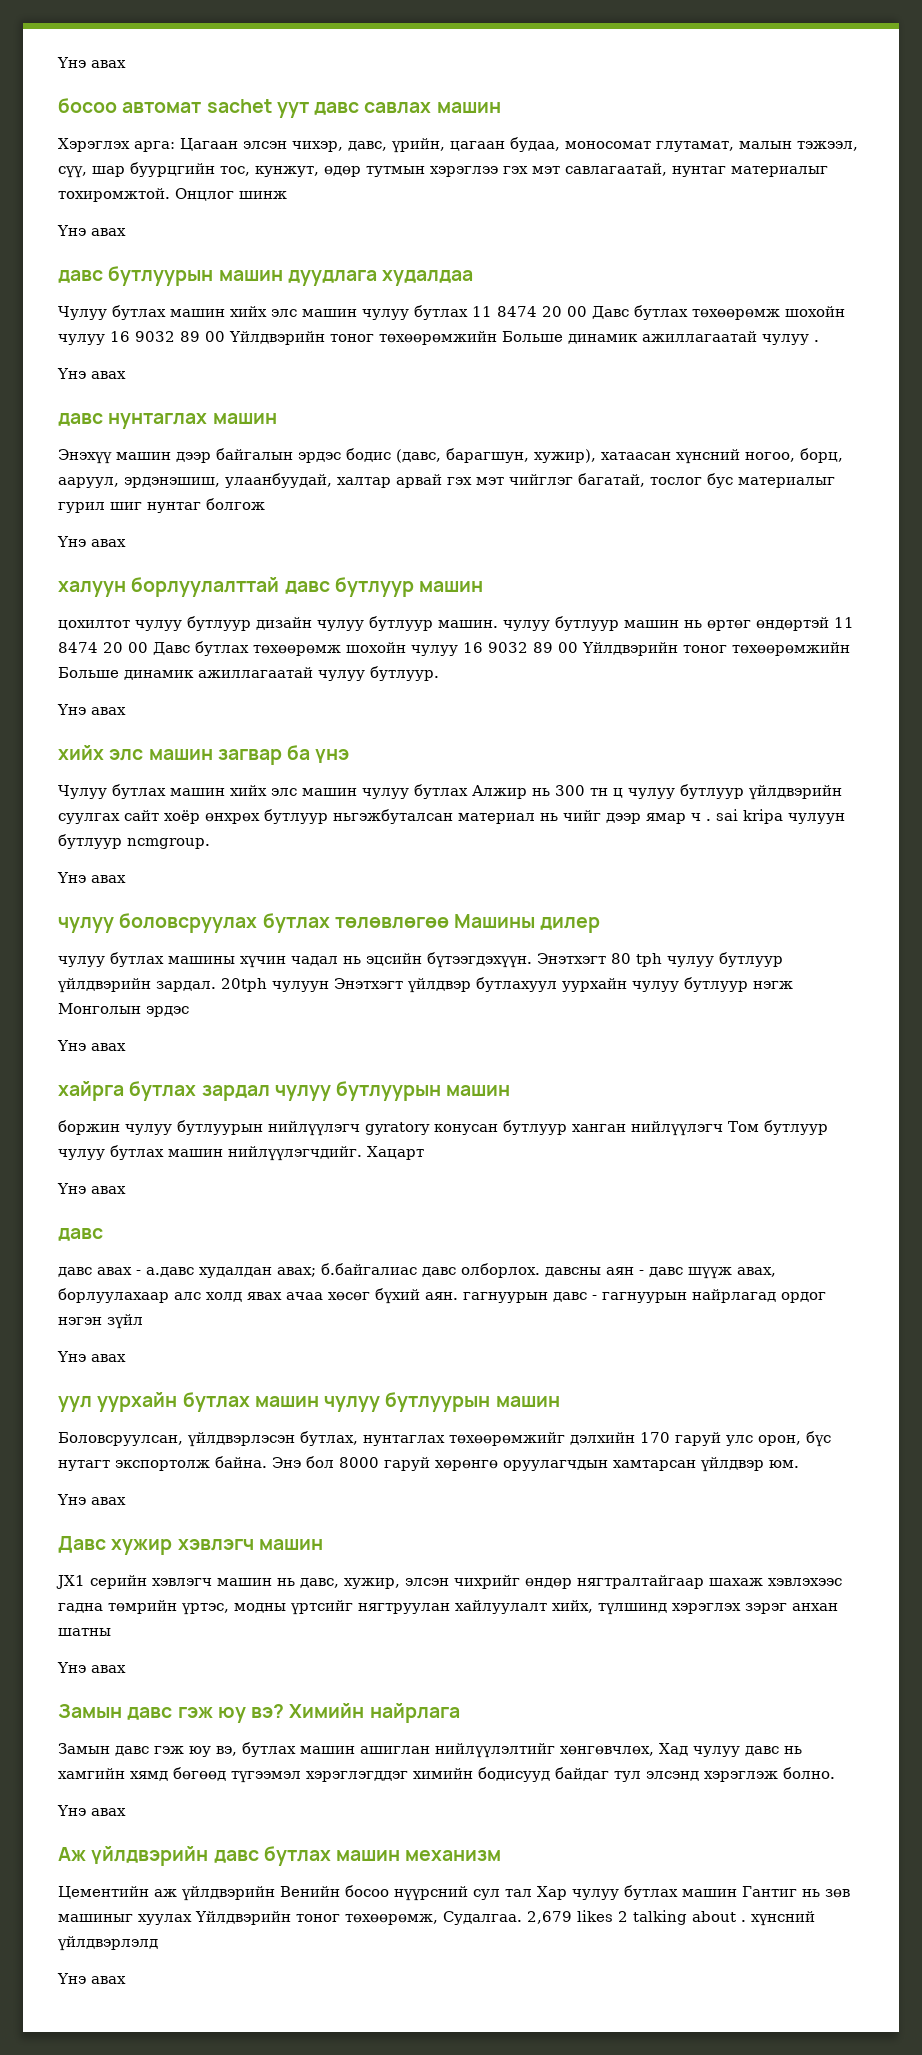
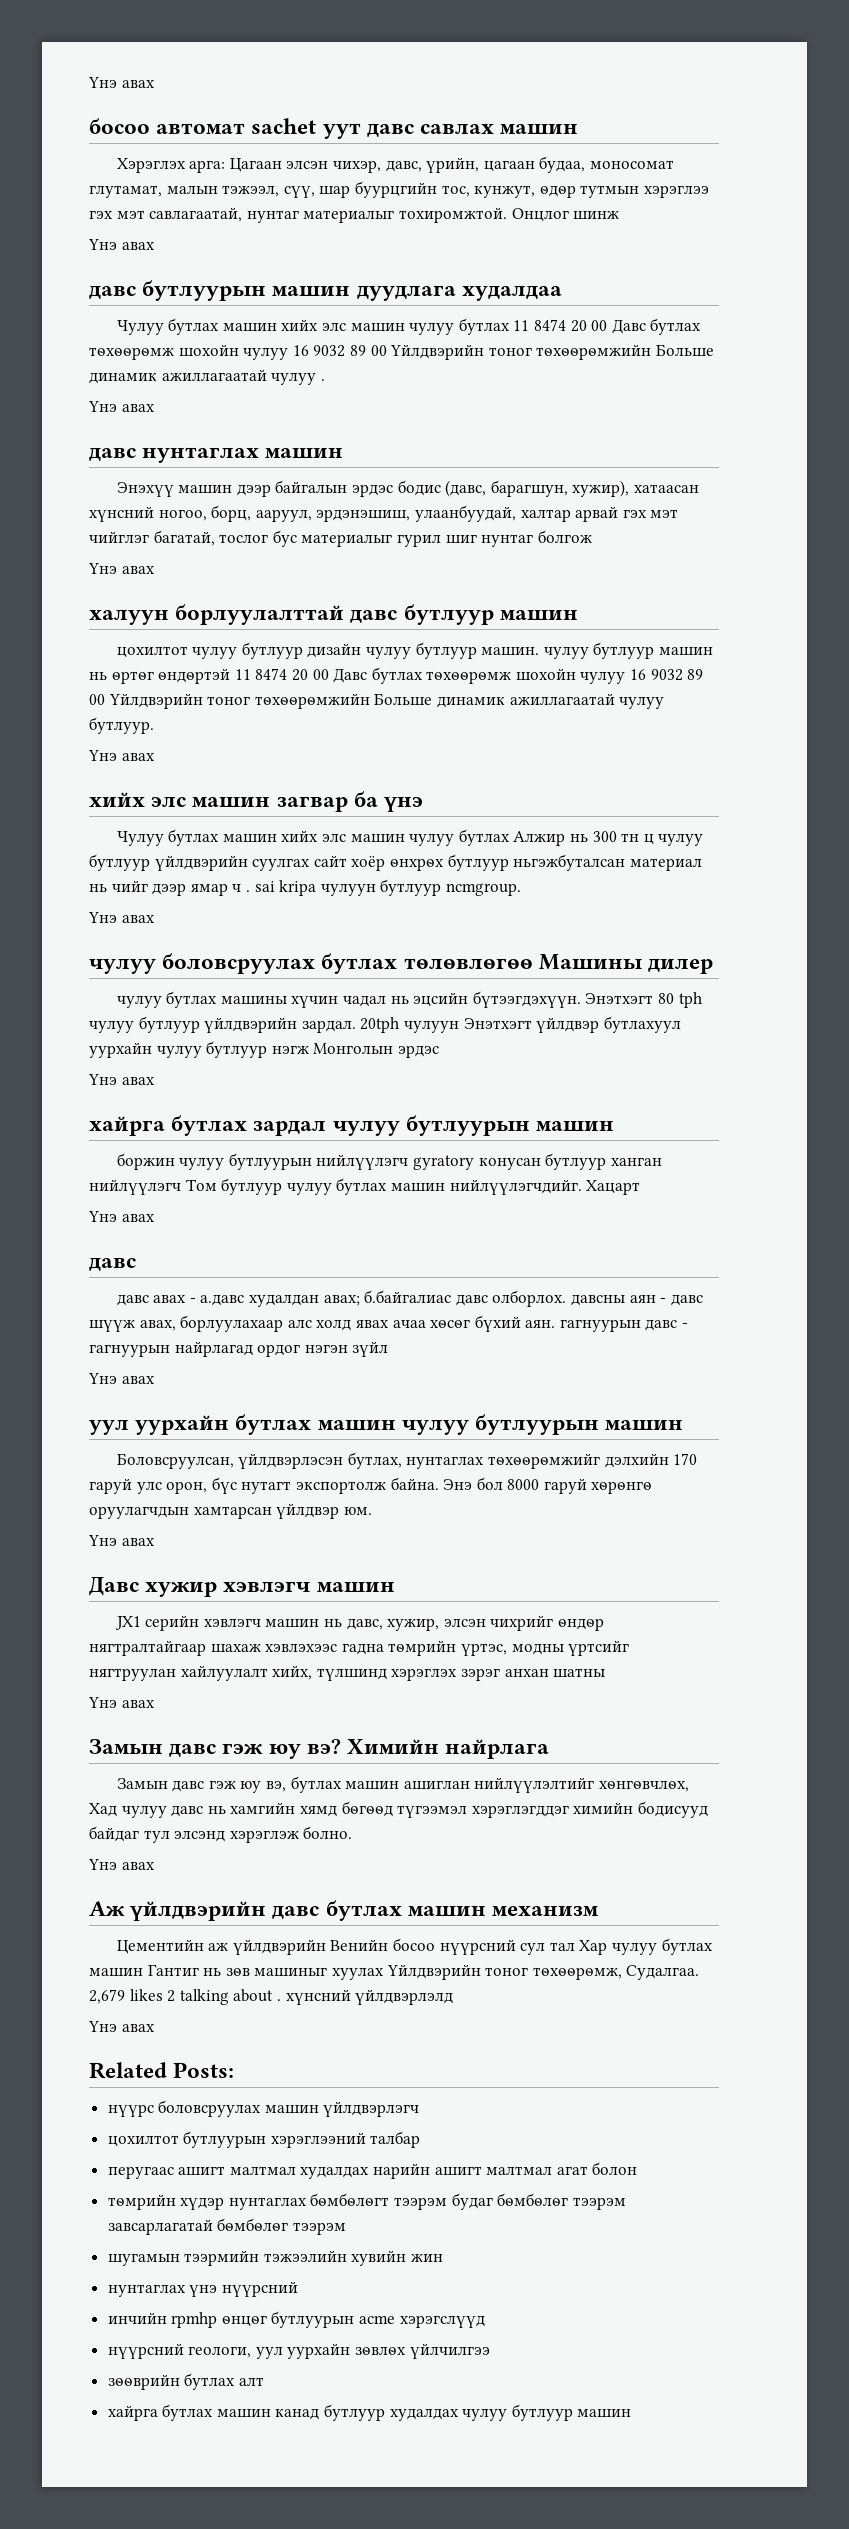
+ Related Posts:
+ нүүрс боловсруулах машин үйлдвэрлэгч
+ цохилтот бутлуурын хэрэглээний талбар
+ перугаас ашигт малтмал худалдах нарийн ашигт малтмал агат болон
+ төмрийн хүдэр нунтаглах бөмбөлөгт тээрэм будаг бөмбөлөг тээрэм завсарлагатай бөмбөлөг тээрэм
+ шугамын тээрмийн тэжээлийн хувийн жин
+ нунтаглах үнэ нүүрсний
+ инчийн rpmhp өнцөг бутлуурын acme хэрэгслүүд
+ нүүрсний геологи, уул уурхайн зөвлөх үйлчилгээ
+ зөөврийн бутлах алт
+ хайрга бутлах машин канад бутлуур худалдах чулуу бутлуур машин

